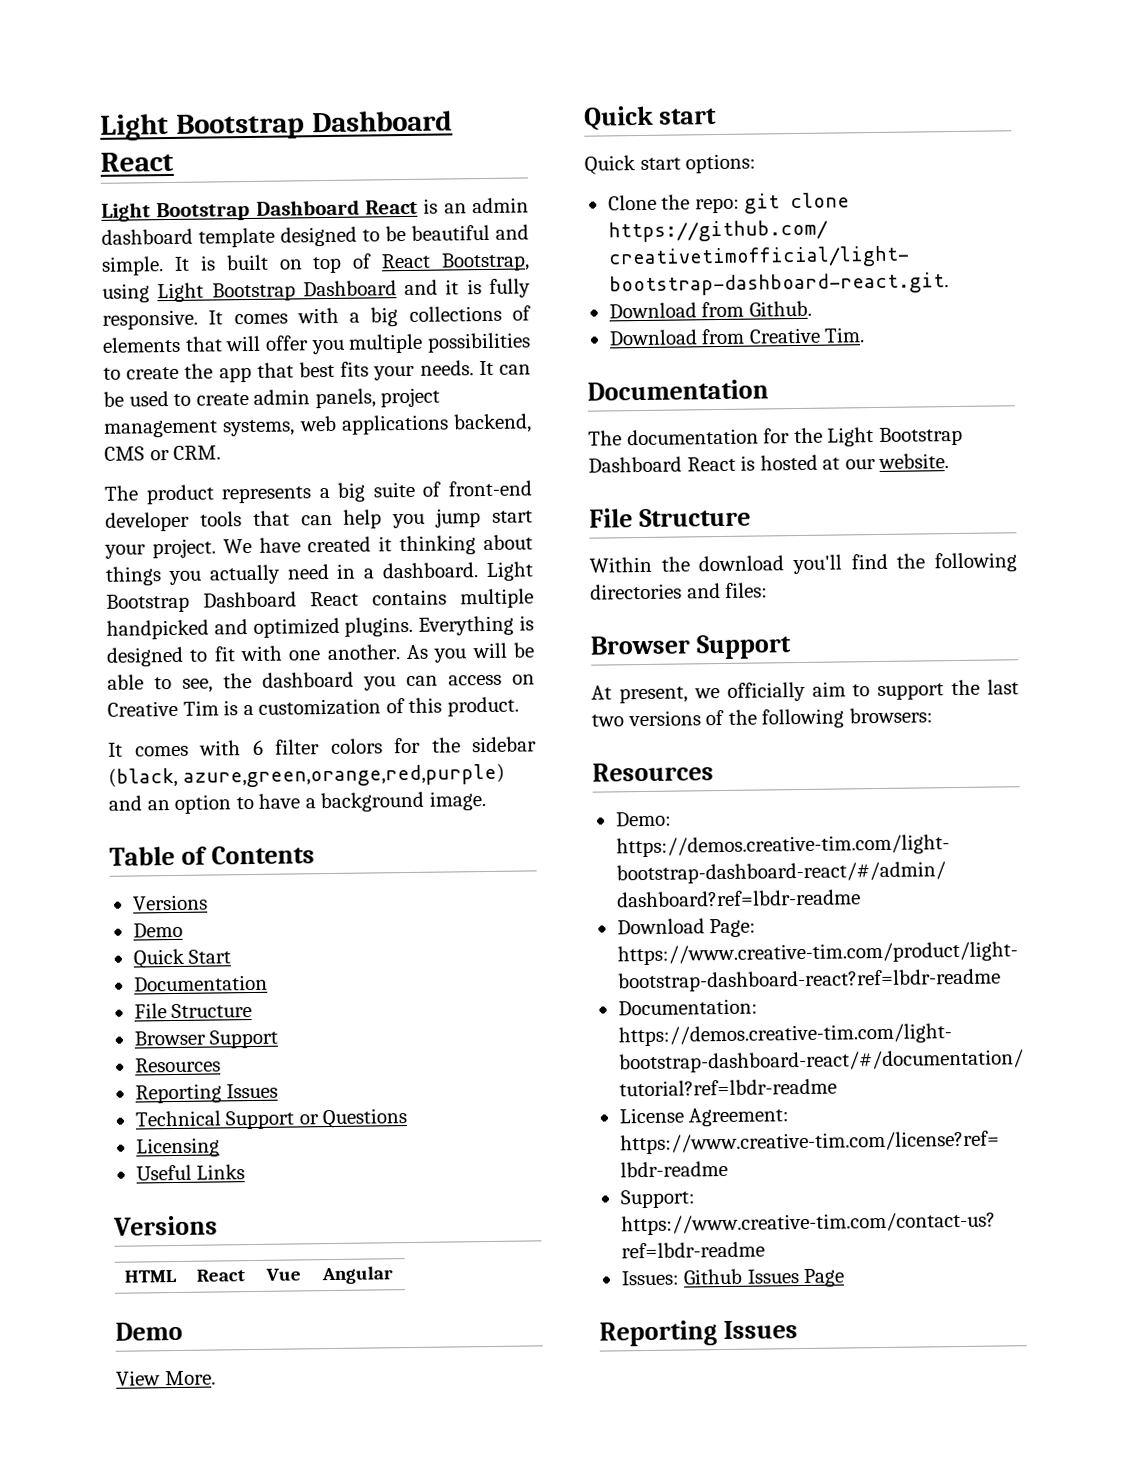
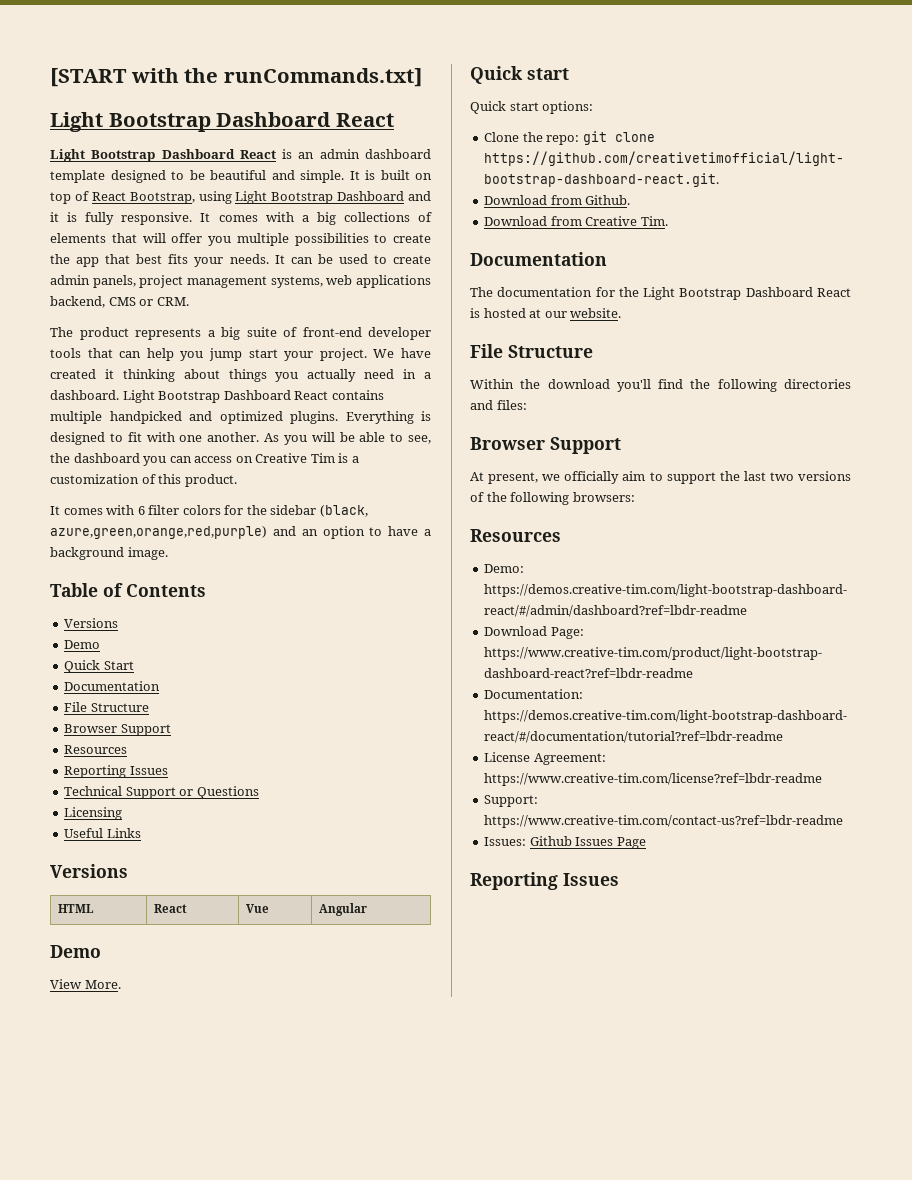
+ [START with the runCommands.txt]

